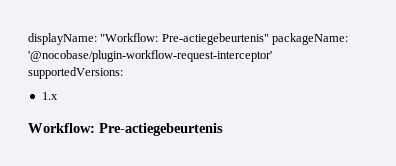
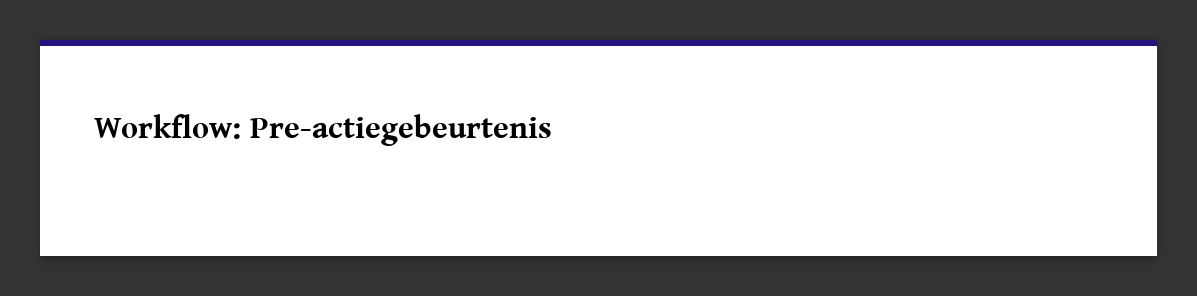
- displayName: "Workflow: Pre-actiegebeurtenis" packageName: '@nocobase/plugin-workflow-request-interceptor' supportedVersions:
- 1.x

